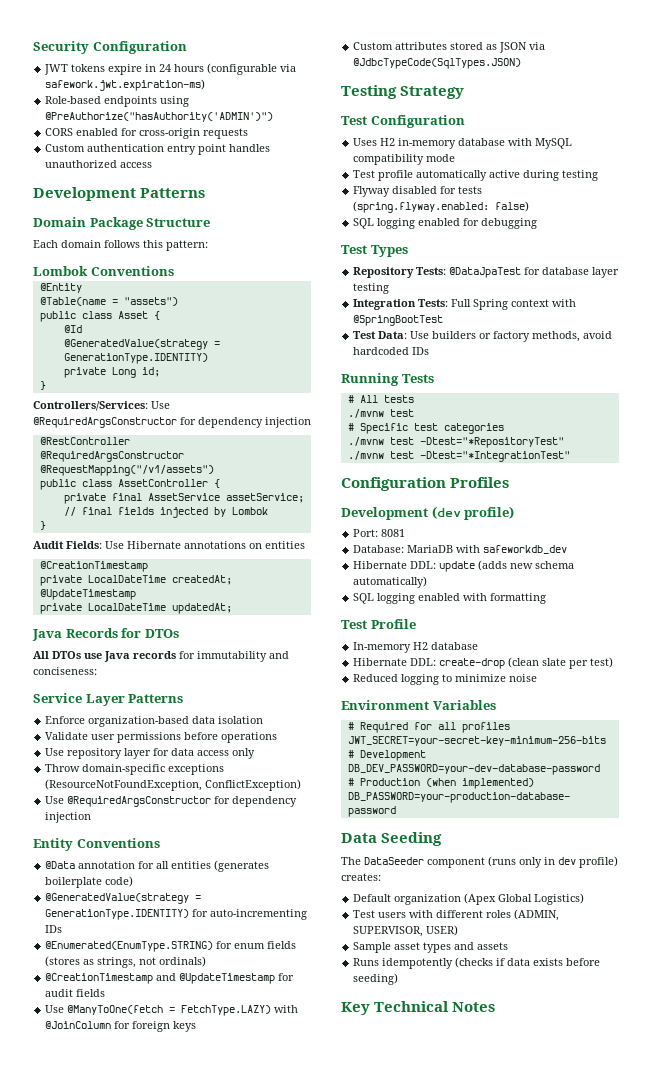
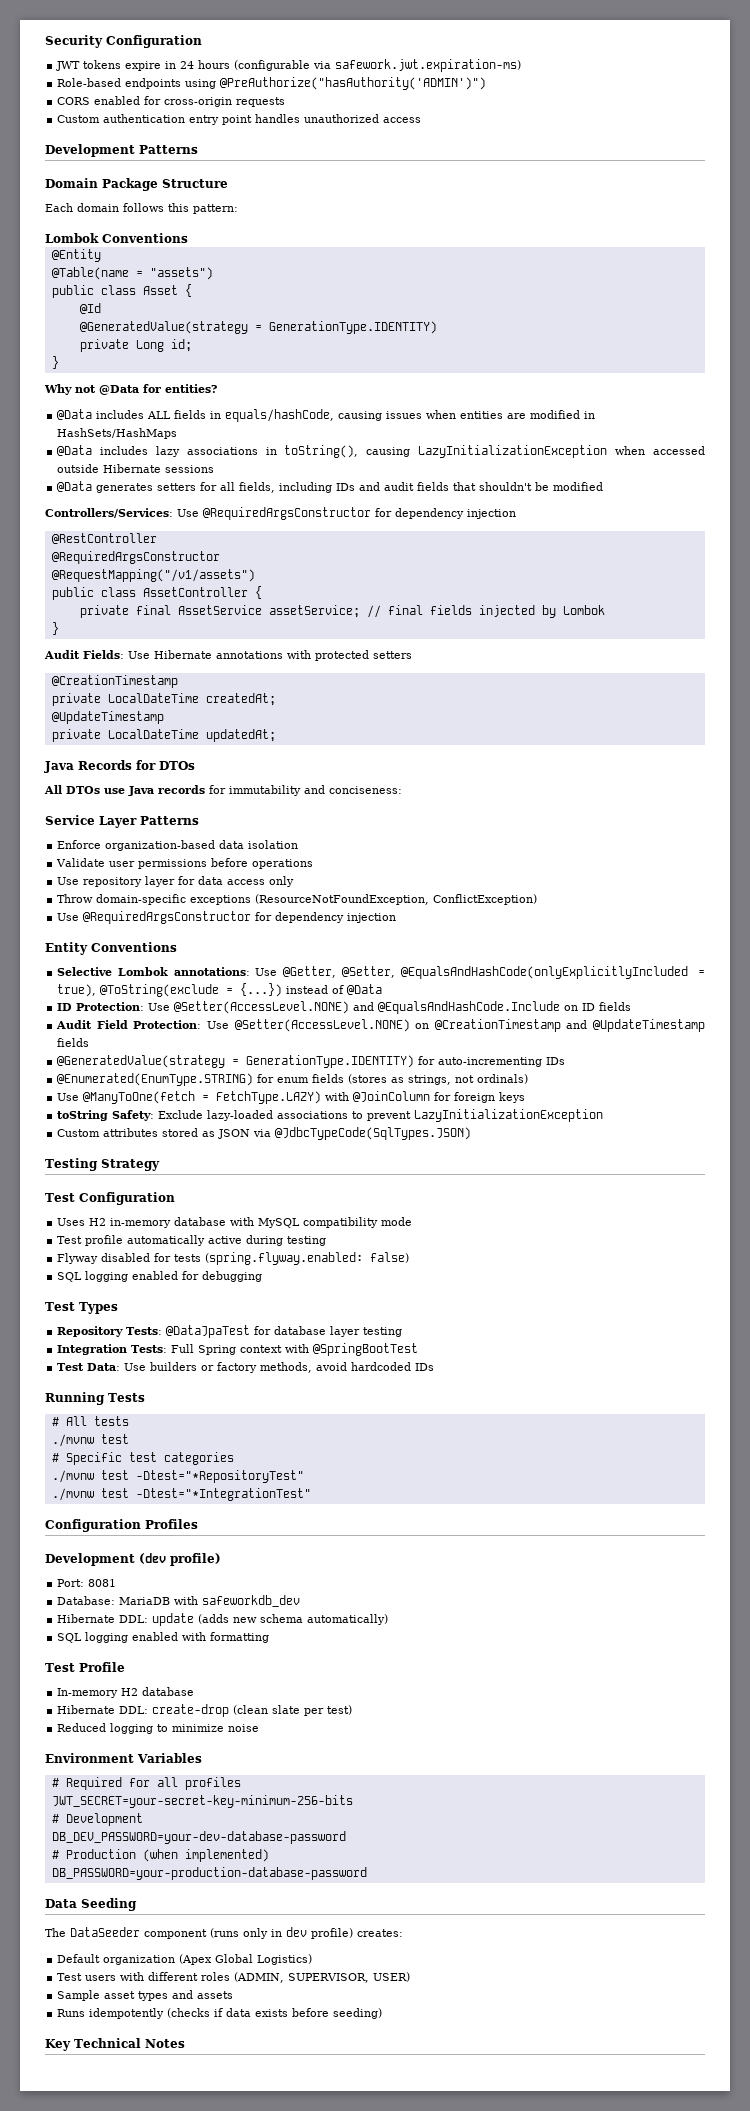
+ Why not @Data for entities?
+ @Data includes ALL fields in equals/hashCode, causing issues when entities are modified in HashSets/HashMaps
+ @Data includes lazy associations in toString(), causing LazyInitializationException when accessed outside Hibernate sessions
+ @Data generates setters for all fields, including IDs and audit fields that shouldn't be modified
- Audit Fields: Use Hibernate annotations on entities
+ Audit Fields: Use Hibernate annotations with protected setters
- @Data annotation for all entities (generates boilerplate code)
+ Selective Lombok annotations: Use @Getter, @Setter, @EqualsAndHashCode(onlyExplicitlyIncluded = true), @ToString(exclude = {...}) instead of @Data
+ ID Protection: Use @Setter(AccessLevel.NONE) and @EqualsAndHashCode.Include on ID fields
+ Audit Field Protection: Use @Setter(AccessLevel.NONE) on @CreationTimestamp and @UpdateTimestamp fields
- @CreationTimestamp and @UpdateTimestamp for audit fields
+ toString Safety: Exclude lazy-loaded associations to prevent LazyInitializationException

